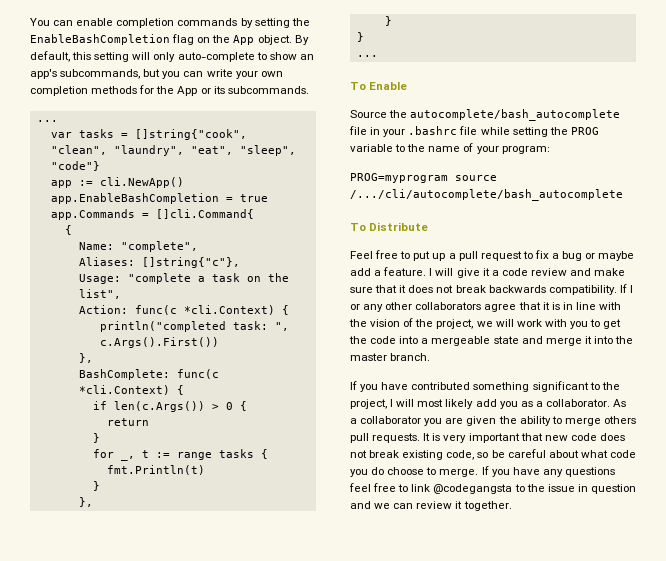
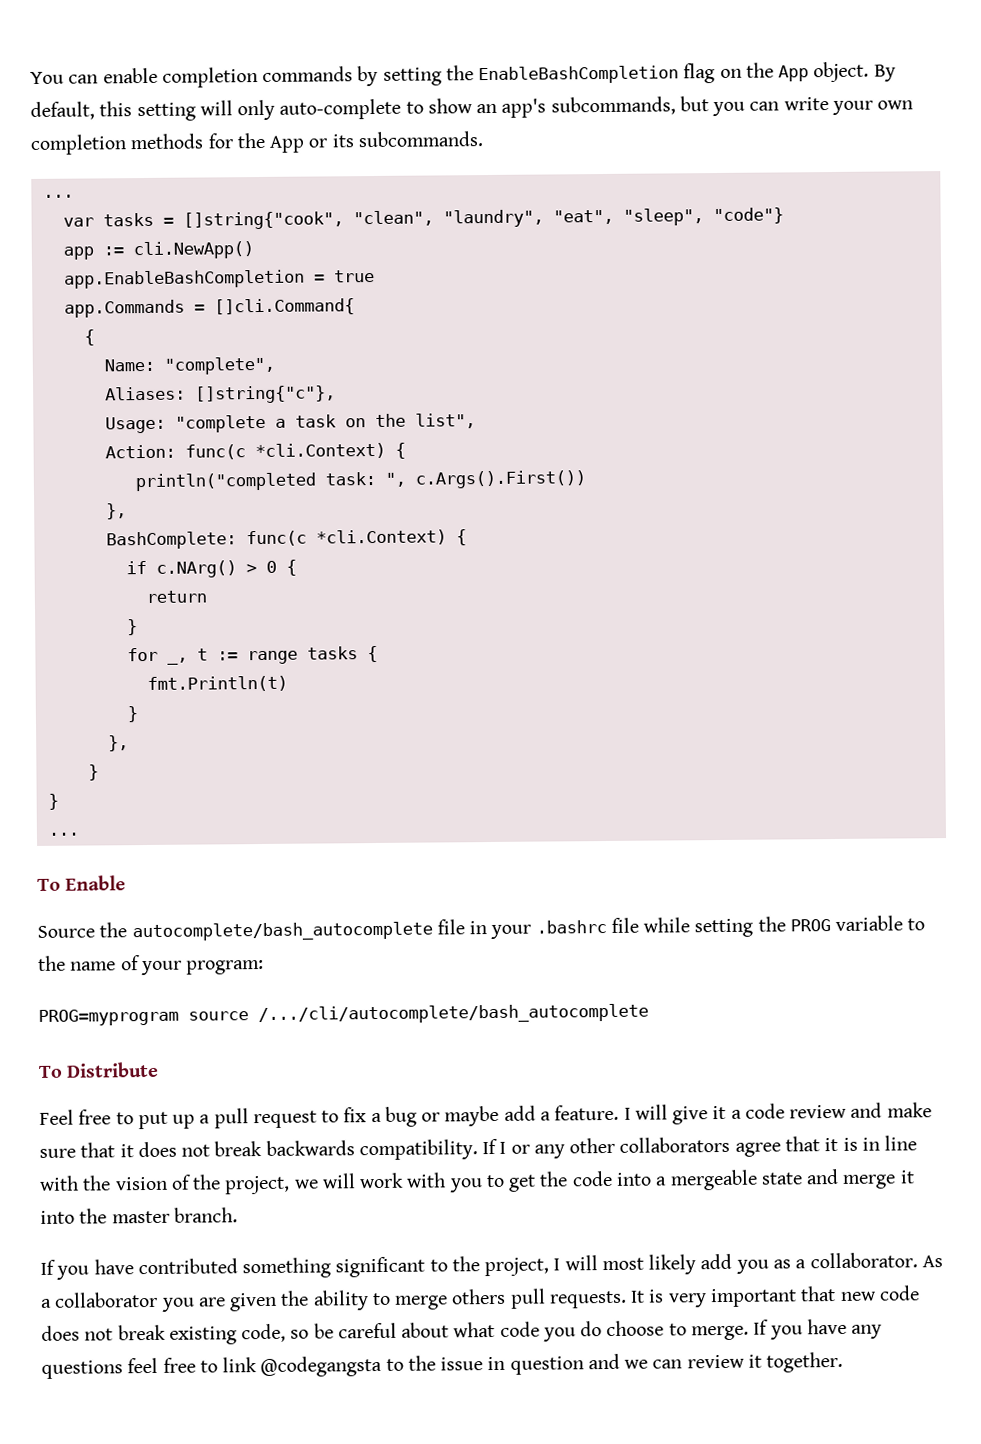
- if len(c.Args()) > 0 {
+ if c.NArg() > 0 {

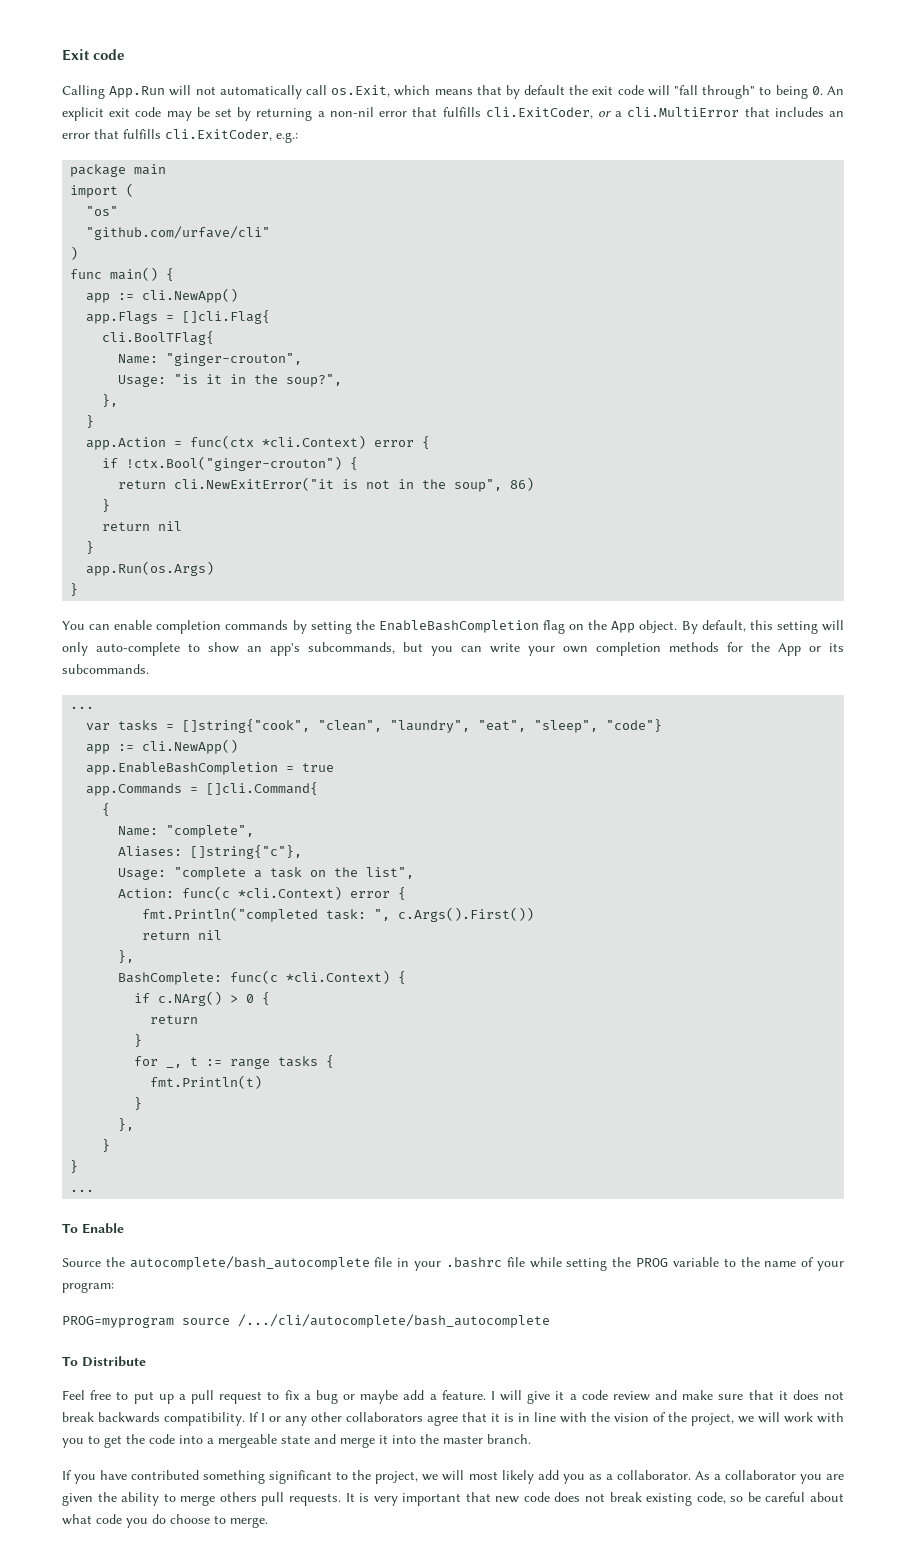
+ Exit code
+ Calling App.Run will not automatically call os.Exit, which means that by default the exit code will "fall through" to being 0. An explicit exit code may be set by returning a non-nil error that fulfills cli.ExitCoder, or a cli.MultiError that includes an error that fulfills cli.ExitCoder, e.g.:
+ package main
+ import (
+ "os"
+ "github.com/urfave/cli"
+ )
+ func main() {
+ app := cli.NewApp()
+ app.Flags = []cli.Flag{
+ cli.BoolTFlag{
+ Name: "ginger-crouton",
+ Usage: "is it in the soup?",
+ },
+ }
+ app.Action = func(ctx *cli.Context) error {
+ if !ctx.Bool("ginger-crouton") {
+ return cli.NewExitError("it is not in the soup", 86)
+ }
+ return nil
+ }
+ app.Run(os.Args)
+ }
- Action: func(c *cli.Context) {
- println("completed task: ", c.Args().First())
+ Action: func(c *cli.Context) error {
+ fmt.Println("completed task: ", c.Args().First())
+ return nil
- If you have contributed something significant to the project, I will most likely add you as a collaborator.
+ If you have contributed something significant to the project, we will most likely add you as a collaborator.
- If you have any questions feel free to link @codegangsta to the issue in question and we can review it together.

